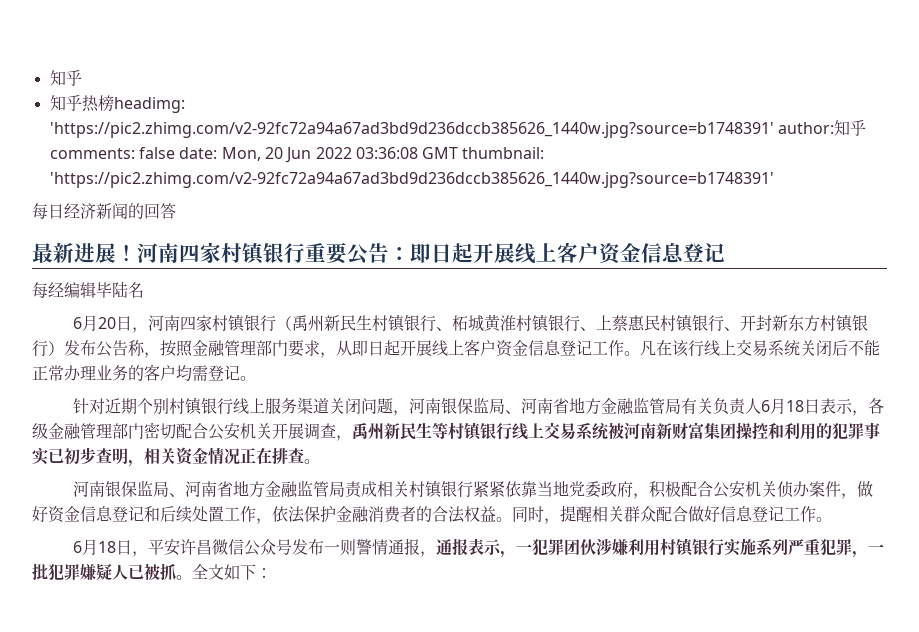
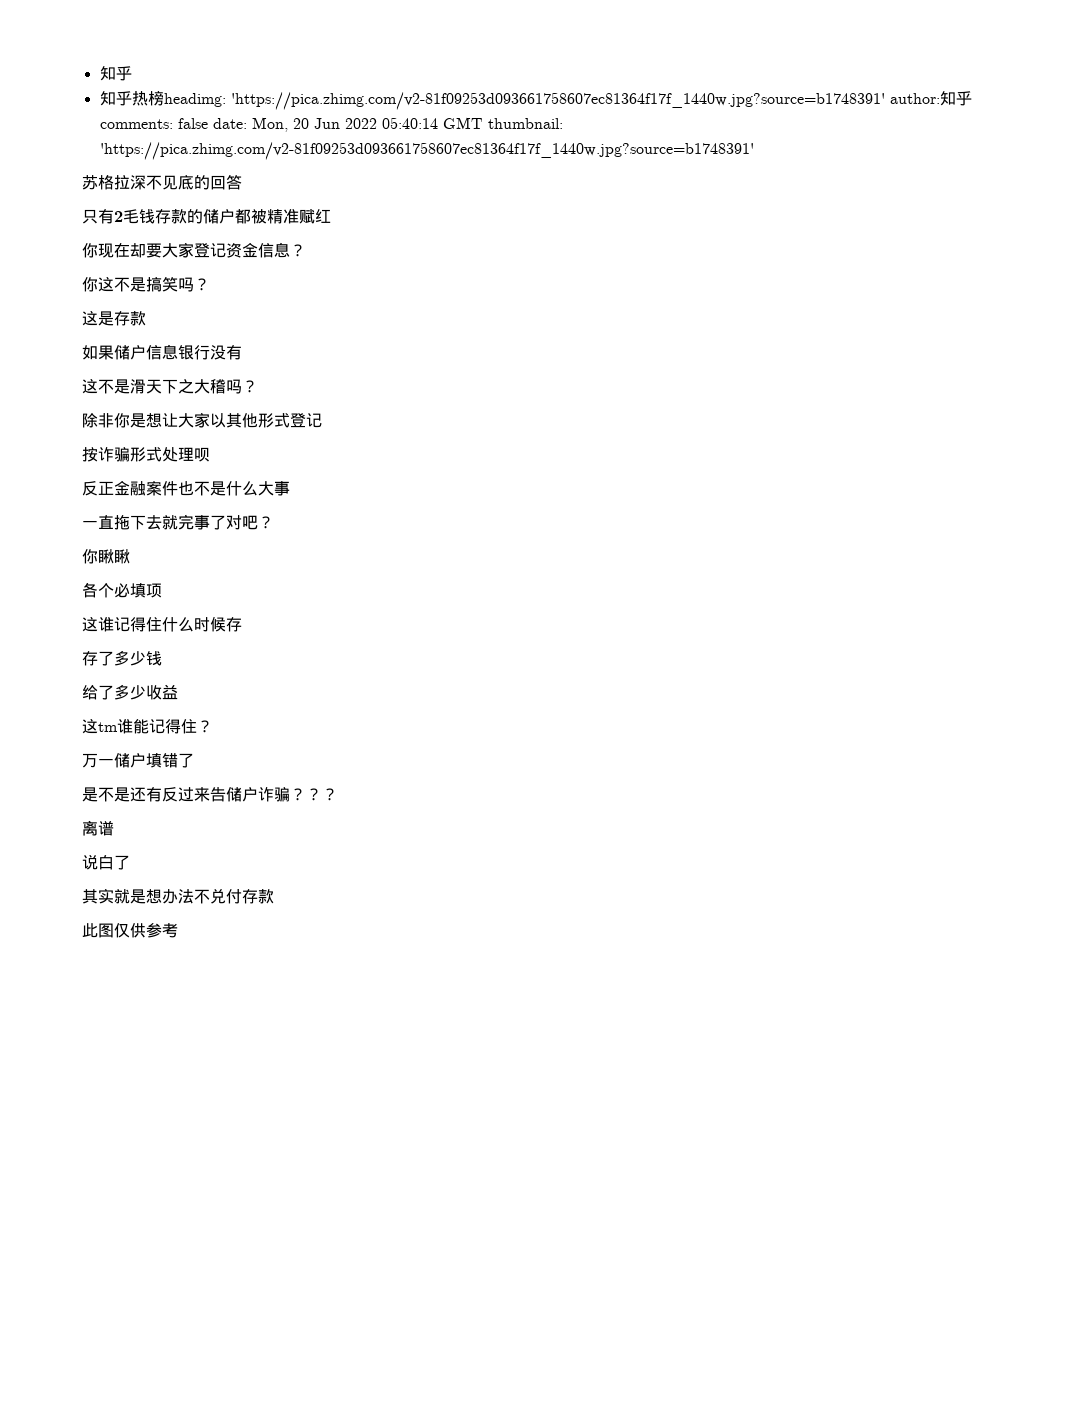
- 知乎热榜headimg: 'https://pic2.zhimg.com/v2-92fc72a94a67ad3bd9d236dccb385626_1440w.jpg?source=b1748391' author:知乎comments: false date: Mon, 20 Jun 2022 03:36:08 GMT thumbnail: 'https://pic2.zhimg.com/v2-92fc72a94a67ad3bd9d236dccb385626_1440w.jpg?source=b1748391'
- 每日经济新闻的回答
- 最新进展！河南四家村镇银行重要公告：即日起开展线上客户资金信息登记
- 每经编辑毕陆名
- 6月20日，河南四家村镇银行（禹州新民生村镇银行、柘城黄淮村镇银行、上蔡惠民村镇银行、开封新东方村镇银行）发布公告称，按照金融管理部门要求，从即日起开展线上客户资金信息登记工作。凡在该行线上交易系统关闭后不能正常办理业务的客户均需登记。
- 针对近期个别村镇银行线上服务渠道关闭问题，河南银保监局、河南省地方金融监管局有关负责人6月18日表示，各级金融管理部门密切配合公安机关开展调查，禹州新民生等村镇银行线上交易系统被河南新财富集团操控和利用的犯罪事实已初步查明，相关资金情况正在排查。
- 河南银保监局、河南省地方金融监管局责成相关村镇银行紧紧依靠当地党委政府，积极配合公安机关侦办案件，做好资金信息登记和后续处置工作，依法保护金融消费者的合法权益。同时，提醒相关群众配合做好信息登记工作。
- 6月18日，平安许昌微信公众号发布一则警情通报，通报表示，一犯罪团伙涉嫌利用村镇银行实施系列严重犯罪，一批犯罪嫌疑人已被抓。全文如下：
+ 知乎热榜headimg: 'https://pica.zhimg.com/v2-81f09253d093661758607ec81364f17f_1440w.jpg?source=b1748391' author:知乎comments: false date: Mon, 20 Jun 2022 05:40:14 GMT thumbnail: 'https://pica.zhimg.com/v2-81f09253d093661758607ec81364f17f_1440w.jpg?source=b1748391'
+ 苏格拉深不见底的回答
+ 只有2毛钱存款的储户都被精准赋红
+ 你现在却要大家登记资金信息？
+ 你这不是搞笑吗？
+ 这是存款
+ 如果储户信息银行没有
+ 这不是滑天下之大稽吗？
+ 除非你是想让大家以其他形式登记
+ 按诈骗形式处理呗
+ 反正金融案件也不是什么大事
+ 一直拖下去就完事了对吧？
+ 你瞅瞅
+ 各个必填项
+ 这谁记得住什么时候存
+ 存了多少钱
+ 给了多少收益
+ 这tm谁能记得住？
+ 万一储户填错了
+ 是不是还有反过来告储户诈骗？？？
+ 离谱
+ 说白了
+ 其实就是想办法不兑付存款
+ 此图仅供参考

